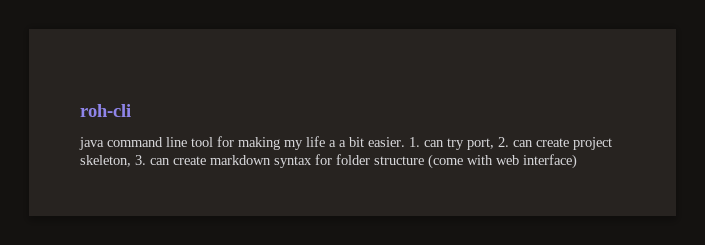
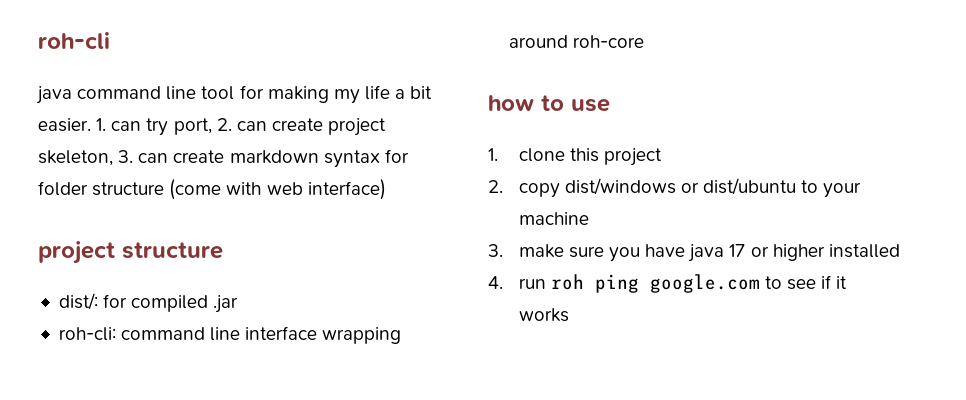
- java command line tool for making my life a a bit easier.
+ java command line tool for making my life a bit easier.
+ project structure
+ dist/: for compiled .jar
+ roh-cli: command line interface wrapping around roh-core
+ how to use
+ 1. clone this project
+ 2. copy dist/windows or dist/ubuntu to your machine
+ 3. make sure you have java 17 or higher installed
+ 4. run roh ping google.com to see if it works

